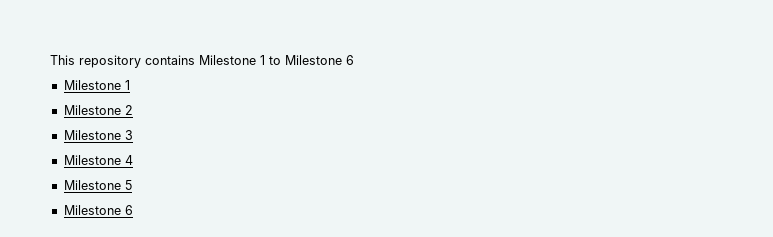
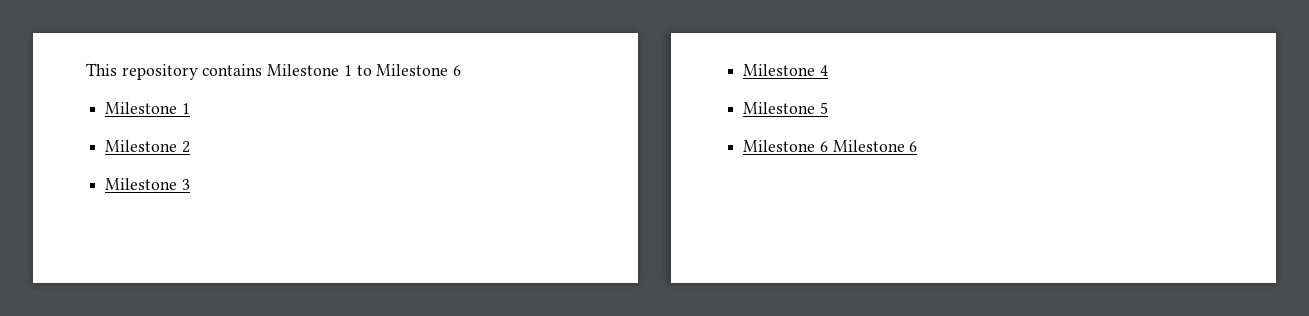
  Milestone 5
- Milestone 6
+ Milestone 6 Milestone 6

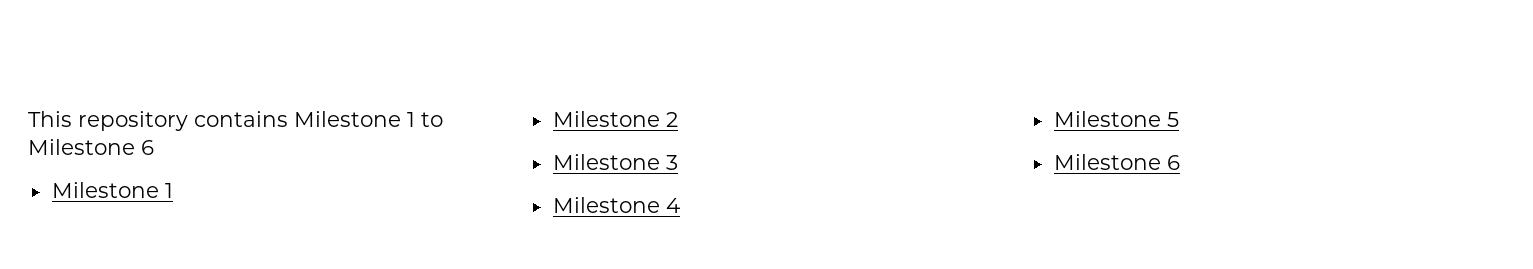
  Milestone 5
- Milestone 6 Milestone 6
+ Milestone 6

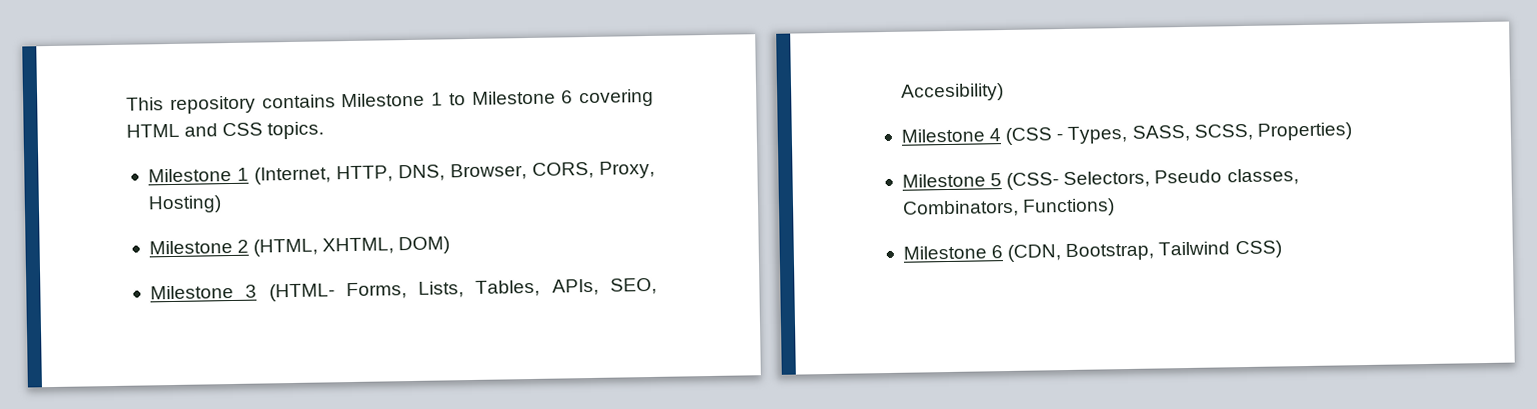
- This repository contains Milestone 1 to Milestone 6
- Milestone 1
+ This repository contains Milestone 1 to Milestone 6 covering HTML and CSS topics.
+ Milestone 1 (Internet, HTTP, DNS, Browser, CORS, Proxy, Hosting)
- Milestone 2
+ Milestone 2 (HTML, XHTML, DOM)
- Milestone 3
- Milestone 4
- Milestone 5
- Milestone 6
+ Milestone 3 (HTML- Forms, Lists, Tables, APIs, SEO, Accesibility)
+ Milestone 4 (CSS - Types, SASS, SCSS, Properties)
+ Milestone 5 (CSS- Selectors, Pseudo classes, Combinators, Functions)
+ Milestone 6 (CDN, Bootstrap, Tailwind CSS)

